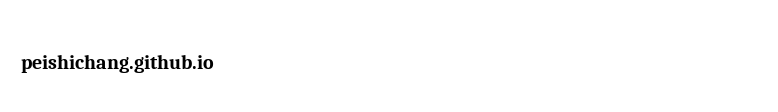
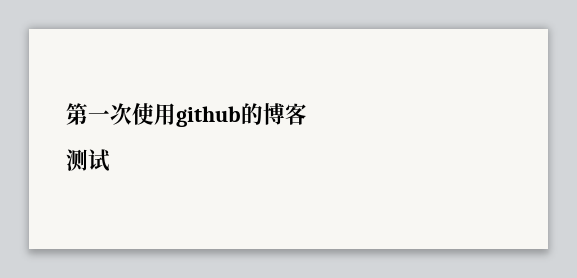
- peishichang.github.io
+ 第一次使用github的博客
+ 测试

